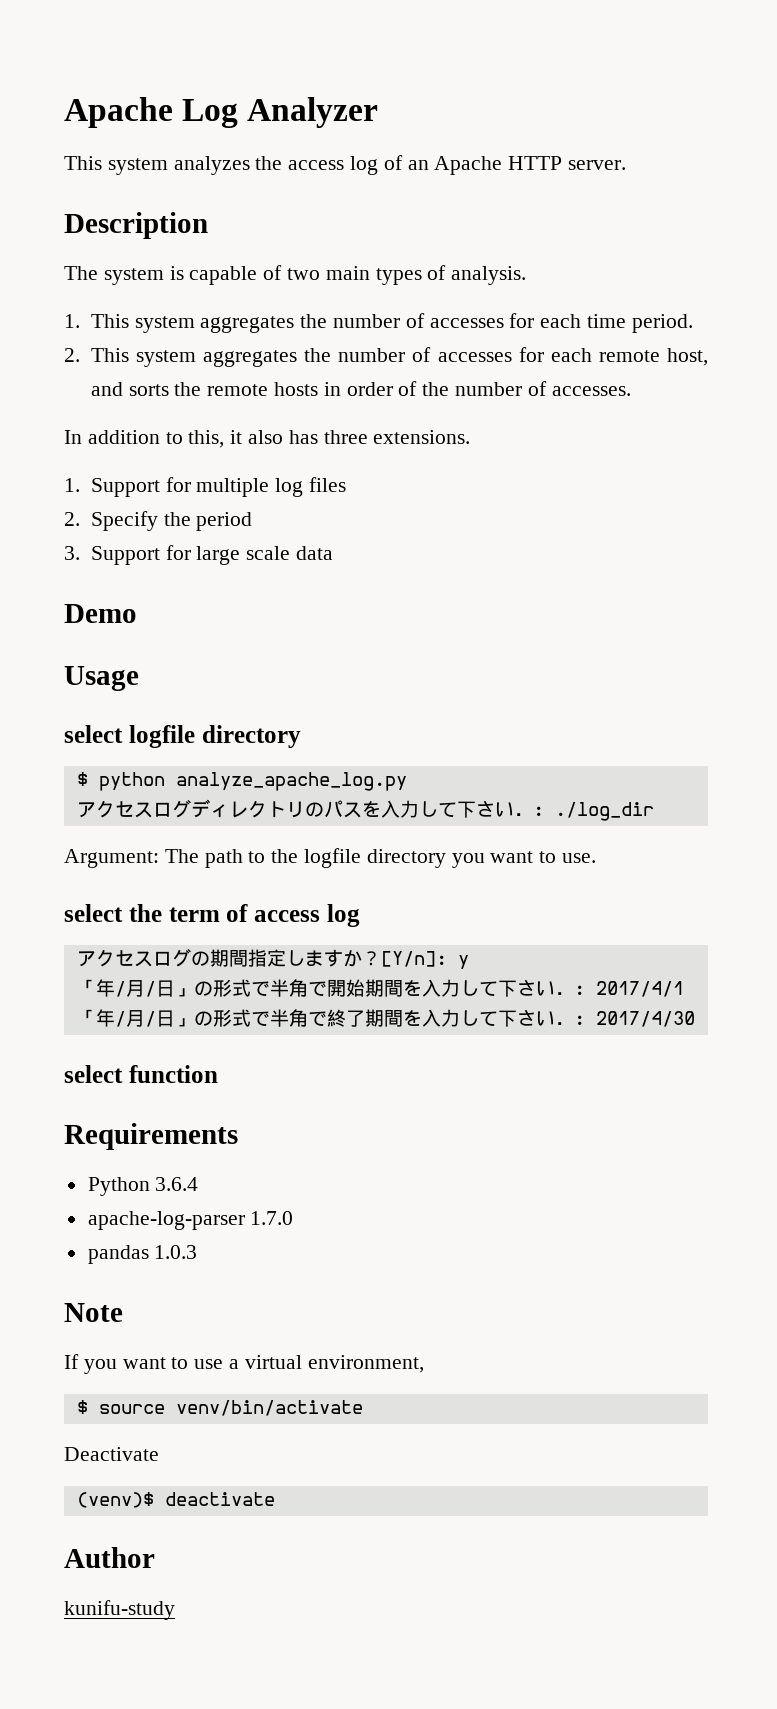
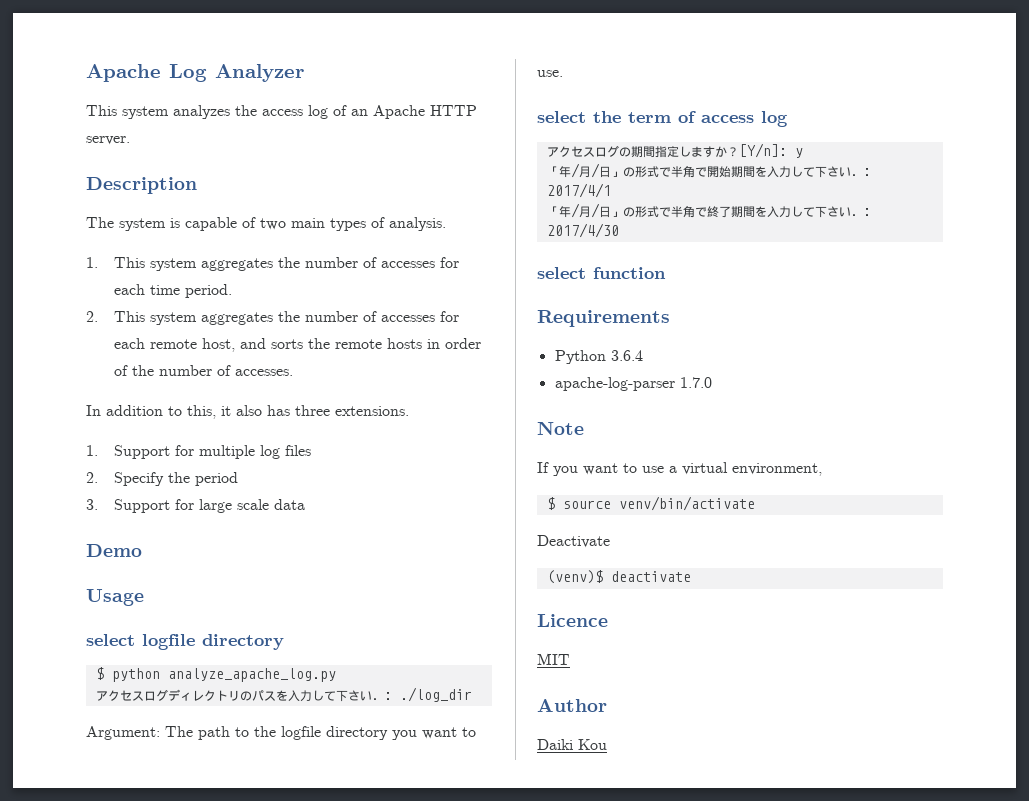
- pandas 1.0.3
+ Licence
+ MIT
- kunifu-study
+ Daiki Kou

